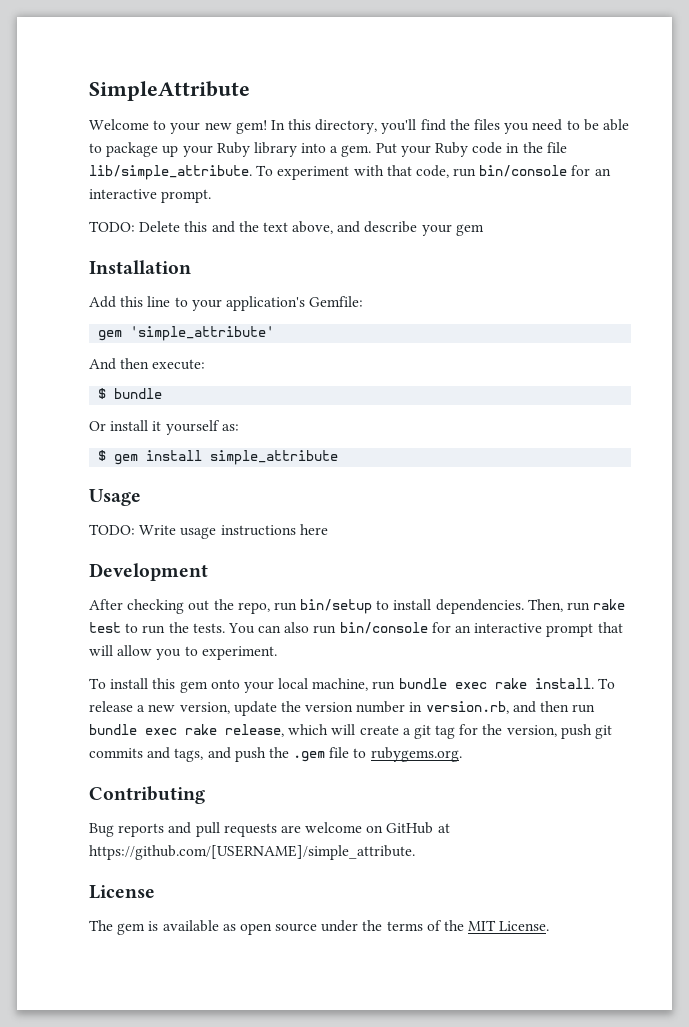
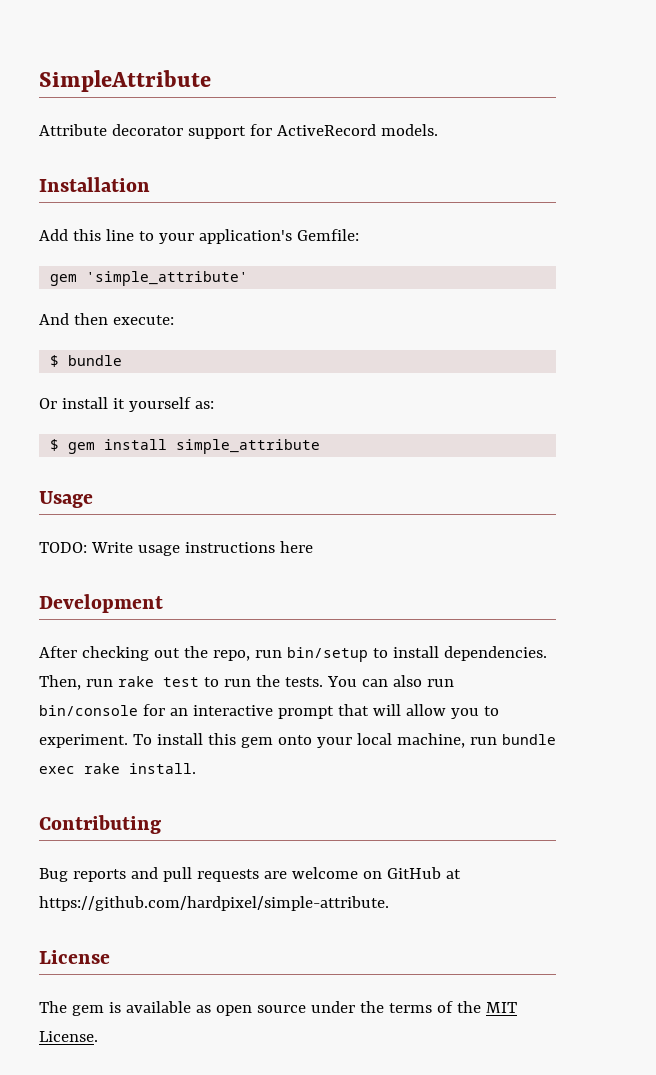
- Welcome to your new gem! In this directory, you'll find the files you need to be able to package up your Ruby library into a gem. Put your Ruby code in the file lib/simple_attribute. To experiment with that code, run bin/console for an interactive prompt.
- TODO: Delete this and the text above, and describe your gem
+ Attribute decorator support for ActiveRecord models.
- You can also run bin/console for an interactive prompt that will allow you to experiment.
- To install this gem onto your local machine, run bundle exec rake install. To release a new version, update the version number in version.rb, and then run bundle exec rake release, which will create a git tag for the version, push git commits and tags, and push the .gem file to rubygems.org.
+ You can also run bin/console for an interactive prompt that will allow you to experiment. To install this gem onto your local machine, run bundle exec rake install.
- Bug reports and pull requests are welcome on GitHub at https://github.com/[USERNAME]/simple_attribute.
+ Bug reports and pull requests are welcome on GitHub at https://github.com/hardpixel/simple-attribute.

